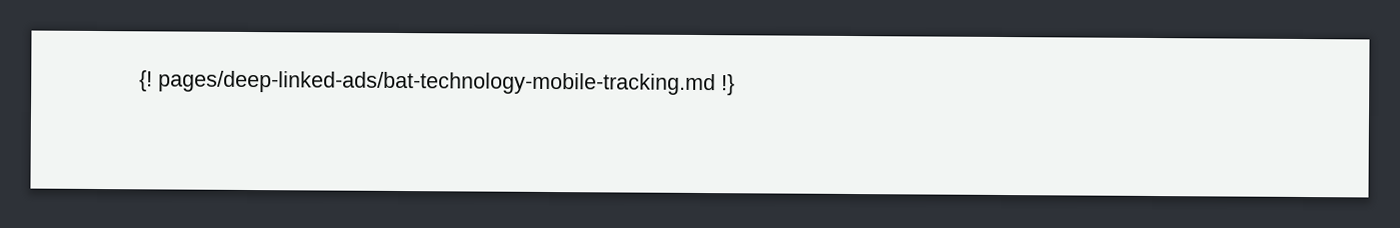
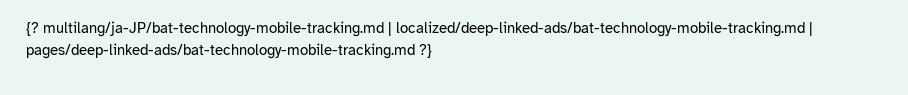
- {! pages/deep-linked-ads/bat-technology-mobile-tracking.md !}
+ {? multilang/ja-JP/bat-technology-mobile-tracking.md | localized/deep-linked-ads/bat-technology-mobile-tracking.md | pages/deep-linked-ads/bat-technology-mobile-tracking.md ?}

